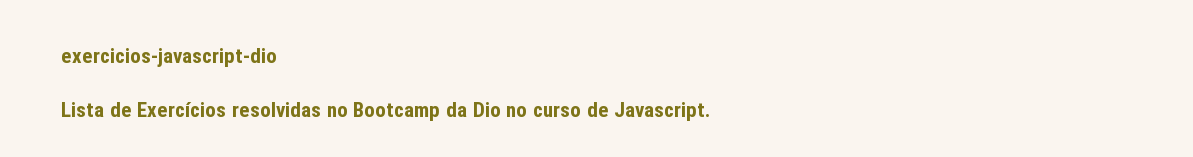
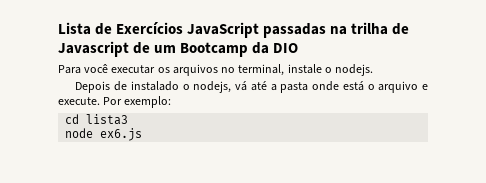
- exercicios-javascript-dio
- Lista de Exercícios resolvidas no Bootcamp da Dio no curso de Javascript.
+ Lista de Exercícios JavaScript passadas na trilha de Javascript de um Bootcamp da DIO
+ Para você executar os arquivos no terminal, instale o nodejs.
+ Depois de instalado o nodejs, vá até a pasta onde está o arquivo e execute. Por exemplo:
+ cd lista3
+ node ex6.js

